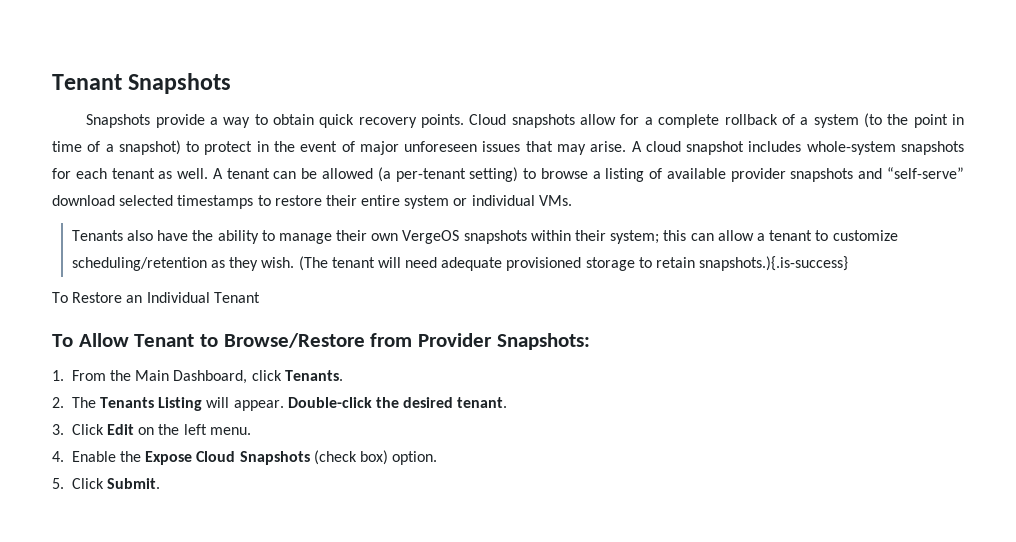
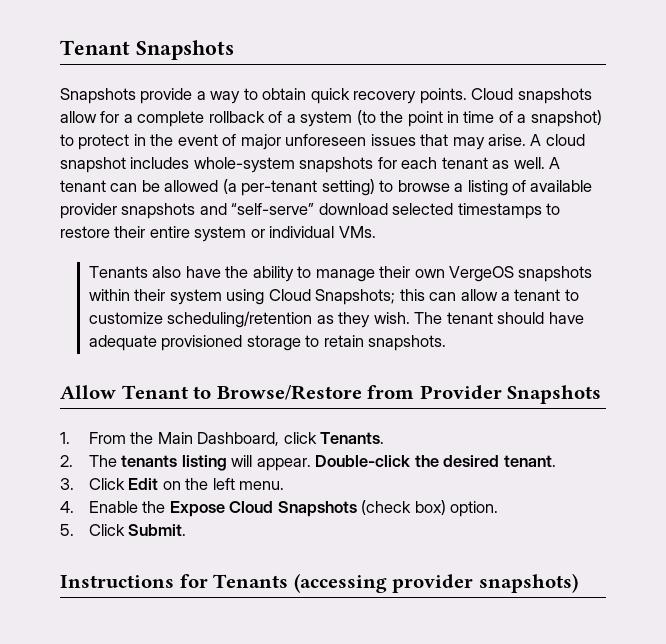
- Tenants also have the ability to manage their own VergeOS snapshots within their system; this can allow a tenant to customize scheduling/retention as they wish.
+ Tenants also have the ability to manage their own VergeOS snapshots within their system using Cloud Snapshots; this can allow a tenant to customize scheduling/retention as they wish.
- (The tenant will need adequate provisioned storage to retain snapshots.){.is-success}
- To Restore an Individual Tenant
- To Allow Tenant to Browse/Restore from Provider Snapshots:
+ The tenant should have adequate provisioned storage to retain snapshots.
+ Allow Tenant to Browse/Restore from Provider Snapshots
- 2. The Tenants Listing will appear.
+ 2. The tenants listing will appear.
+ Instructions for Tenants (accessing provider snapshots)

